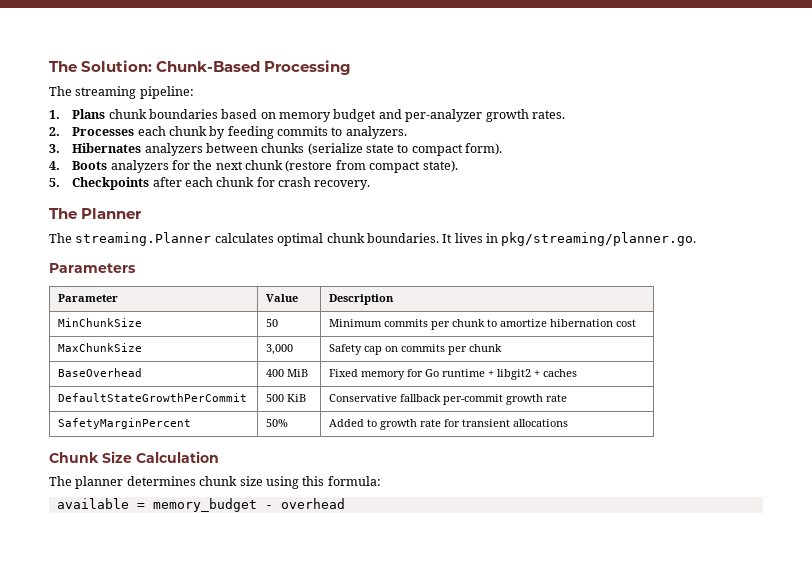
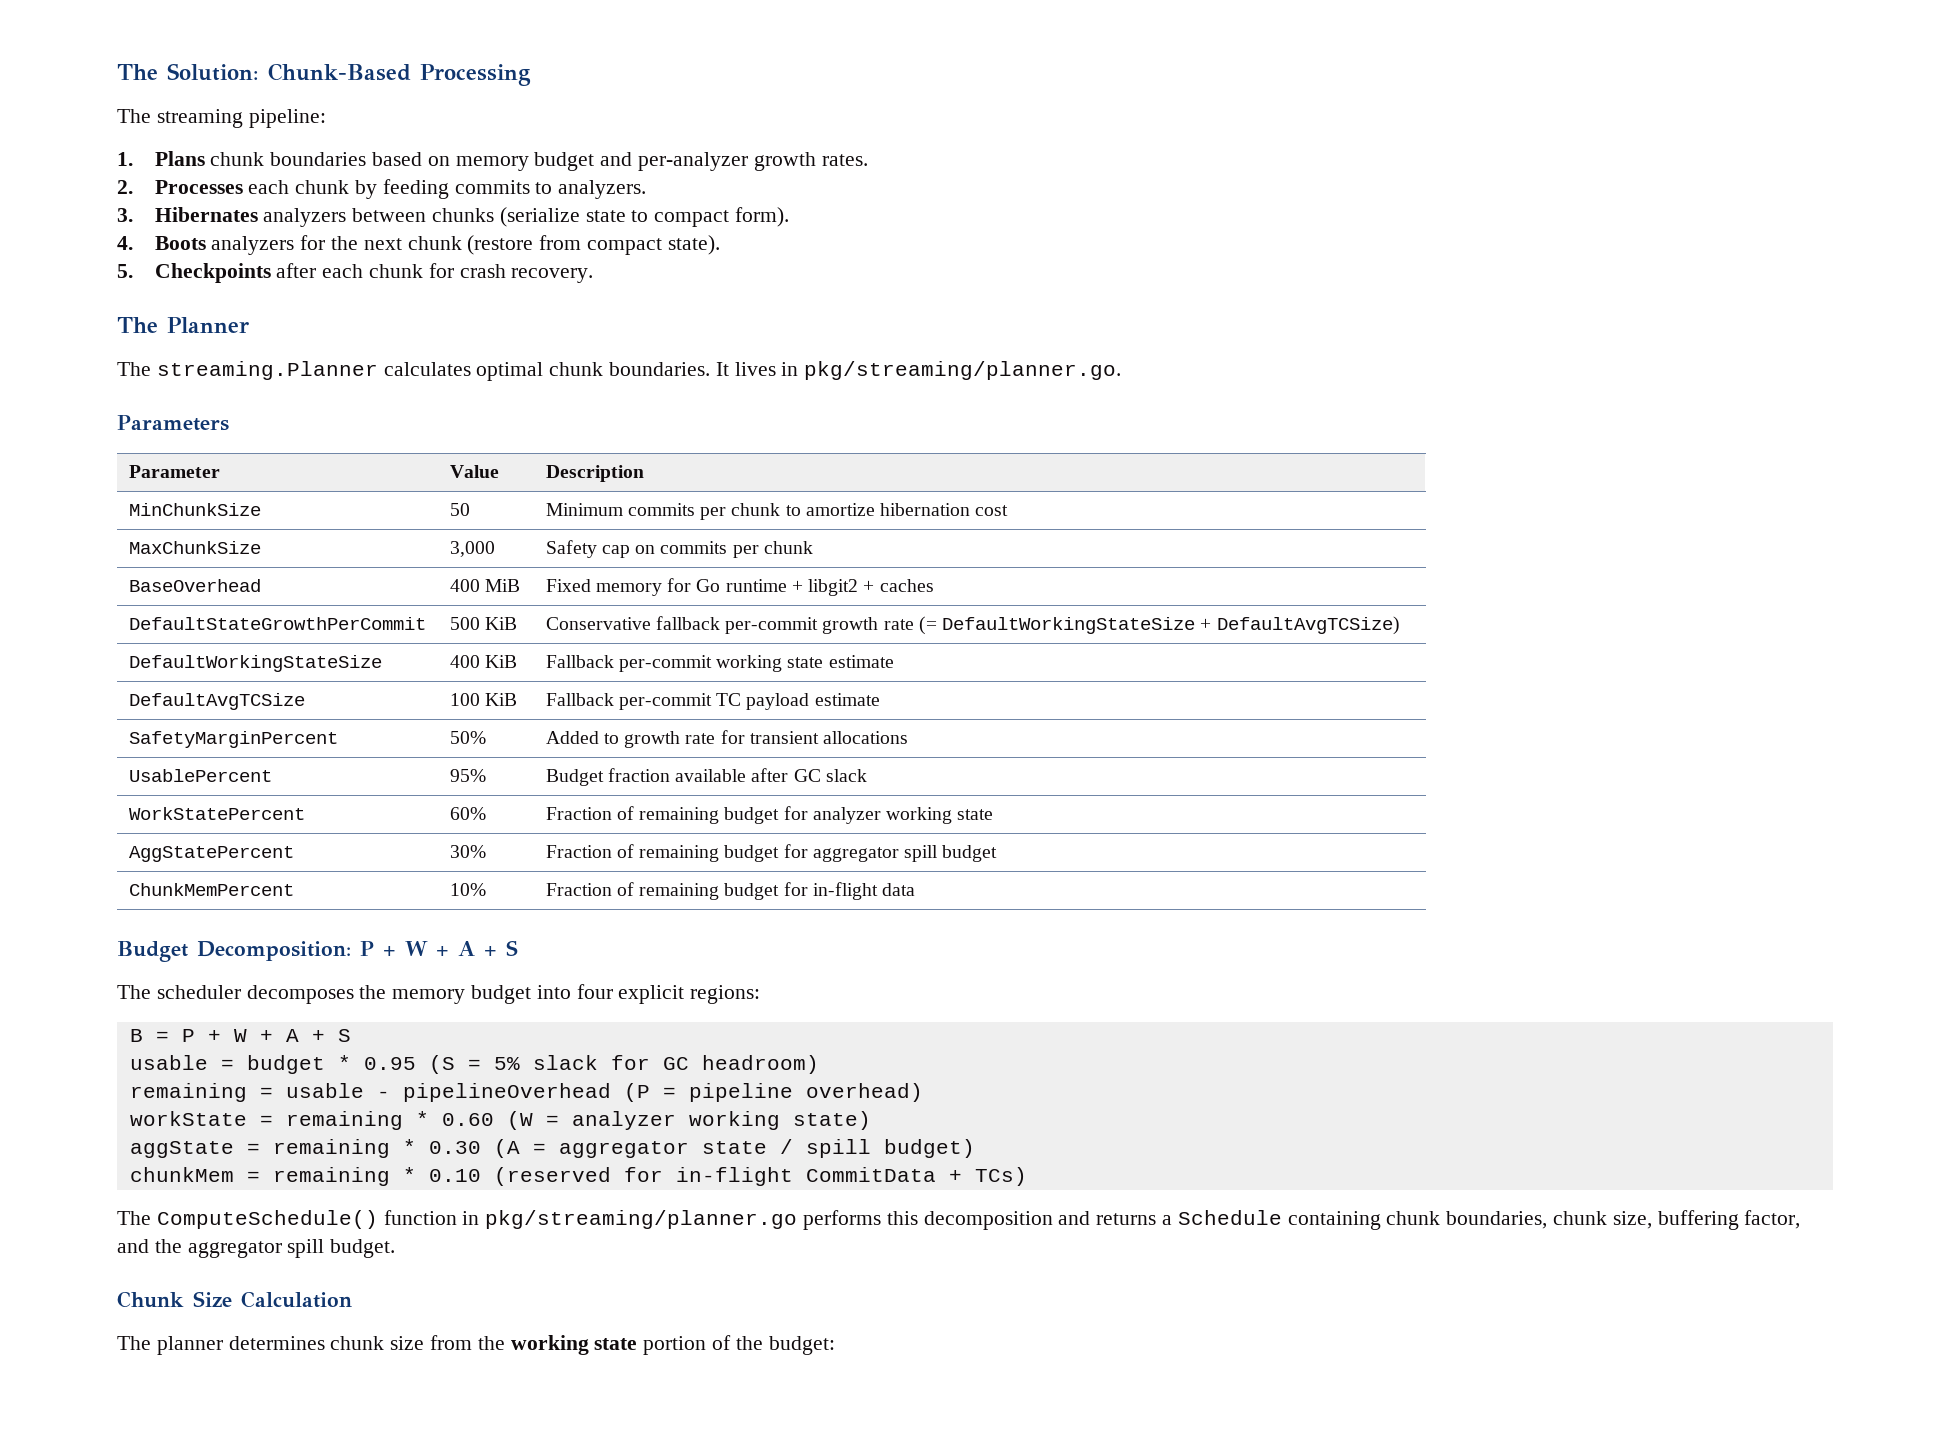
- DefaultStateGrowthPerCommit | 500 KiB | Conservative fallback per-commit growth rate
+ DefaultStateGrowthPerCommit | 500 KiB | Conservative fallback per-commit growth rate (= DefaultWorkingStateSize + DefaultAvgTCSize)
+ DefaultWorkingStateSize | 400 KiB | Fallback per-commit working state estimate
+ DefaultAvgTCSize | 100 KiB | Fallback per-commit TC payload estimate
+ UsablePercent | 95% | Budget fraction available after GC slack
+ WorkStatePercent | 60% | Fraction of remaining budget for analyzer working state
+ AggStatePercent | 30% | Fraction of remaining budget for aggregator spill budget
+ ChunkMemPercent | 10% | Fraction of remaining budget for in-flight data
+ Budget Decomposition: P + W + A + S
+ The scheduler decomposes the memory budget into four explicit regions:
+ B = P + W + A + S
+ usable = budget * 0.95 (S = 5% slack for GC headroom)
+ remaining = usable - pipelineOverhead (P = pipeline overhead)
+ workState = remaining * 0.60 (W = analyzer working state)
+ aggState = remaining * 0.30 (A = aggregator state / spill budget)
+ chunkMem = remaining * 0.10 (reserved for in-flight CommitData + TCs)
+ The ComputeSchedule() function in pkg/streaming/planner.go performs this decomposition and returns a Schedule containing chunk boundaries, chunk size, buffering factor, and the aggregator spill budget.
- The planner determines chunk size using this formula:
- available = memory_budget - overhead
+ The planner determines chunk size from the working state portion of the budget:

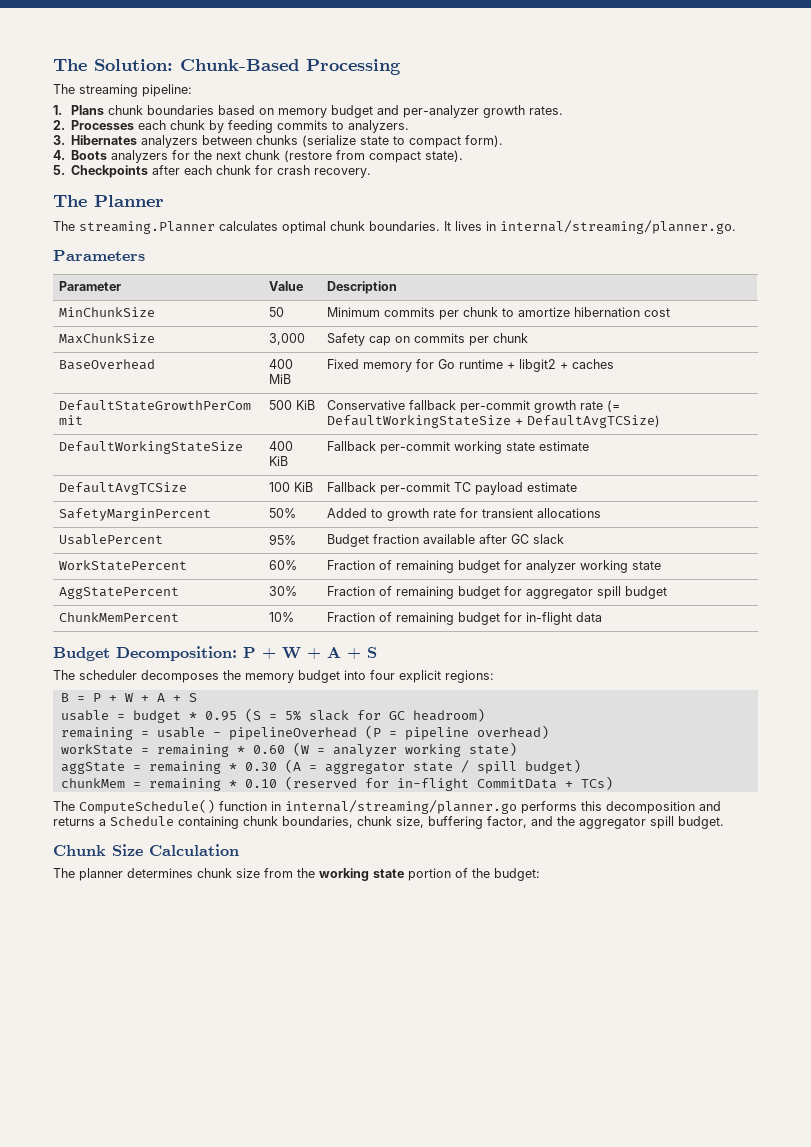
- It lives in pkg/streaming/planner.go.
+ It lives in internal/streaming/planner.go.
- The ComputeSchedule() function in pkg/streaming/planner.go performs this decomposition and returns a Schedule containing chunk boundaries, chunk size, buffering factor, and the aggregator spill budget.
+ The ComputeSchedule() function in internal/streaming/planner.go performs this decomposition and returns a Schedule containing chunk boundaries, chunk size, buffering factor, and the aggregator spill budget.

